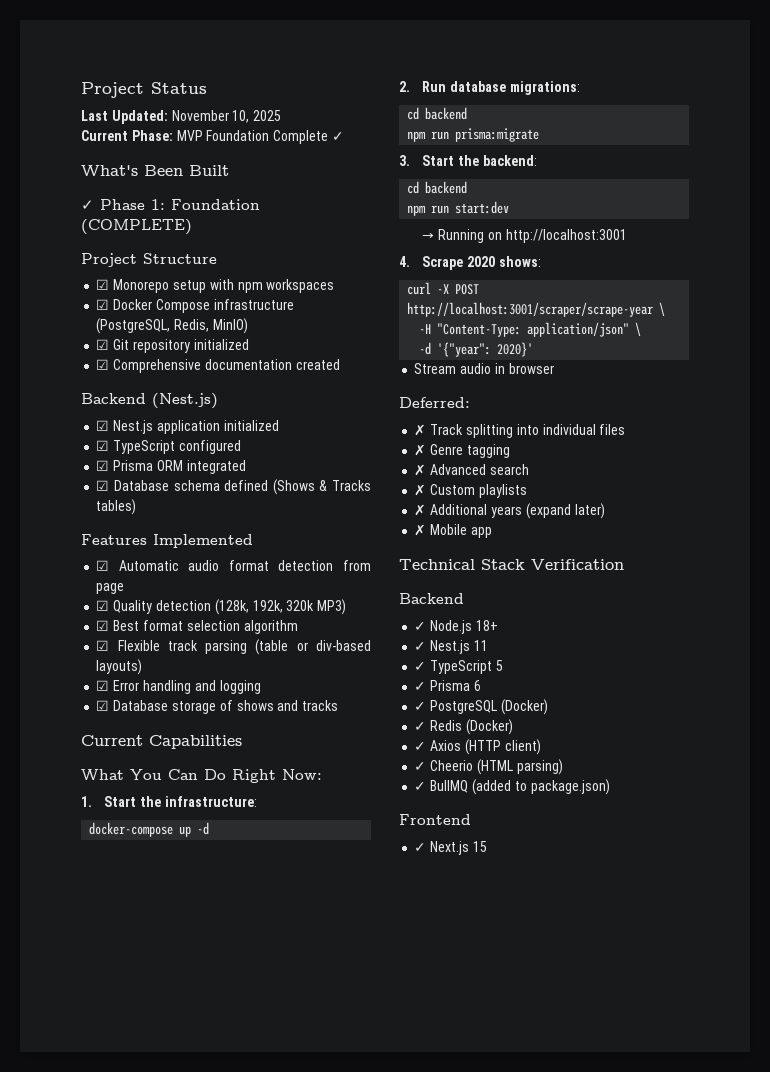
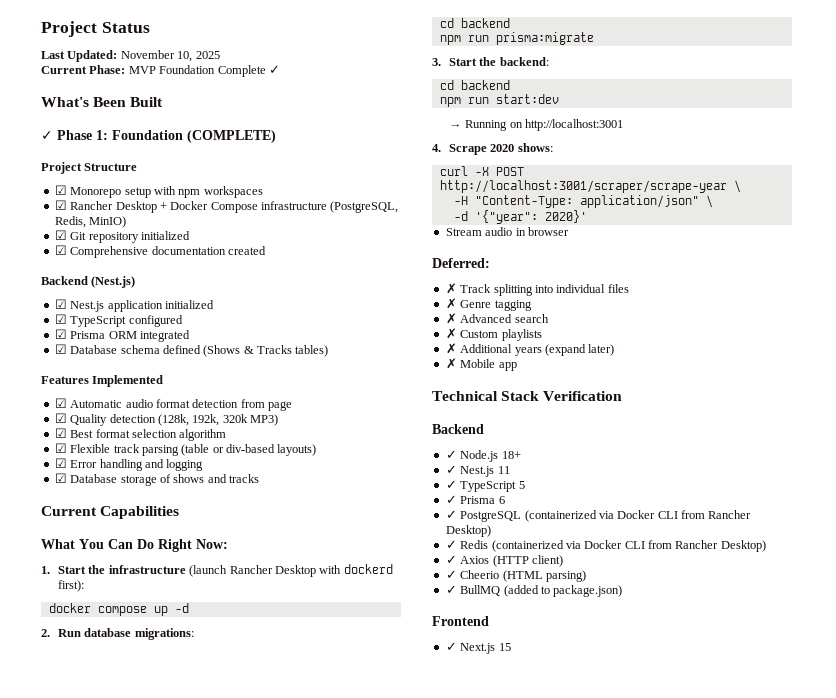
- ☑ Docker Compose infrastructure (PostgreSQL, Redis, MinIO)
+ ☑ Rancher Desktop + Docker Compose infrastructure (PostgreSQL, Redis, MinIO)
- 1. Start the infrastructure:
- docker-compose up -d
+ 1. Start the infrastructure (launch Rancher Desktop with dockerd first):
+ docker compose up -d
- ✓ PostgreSQL (Docker)
- ✓ Redis (Docker)
+ ✓ PostgreSQL (containerized via Docker CLI from Rancher Desktop)
+ ✓ Redis (containerized via Docker CLI from Rancher Desktop)

